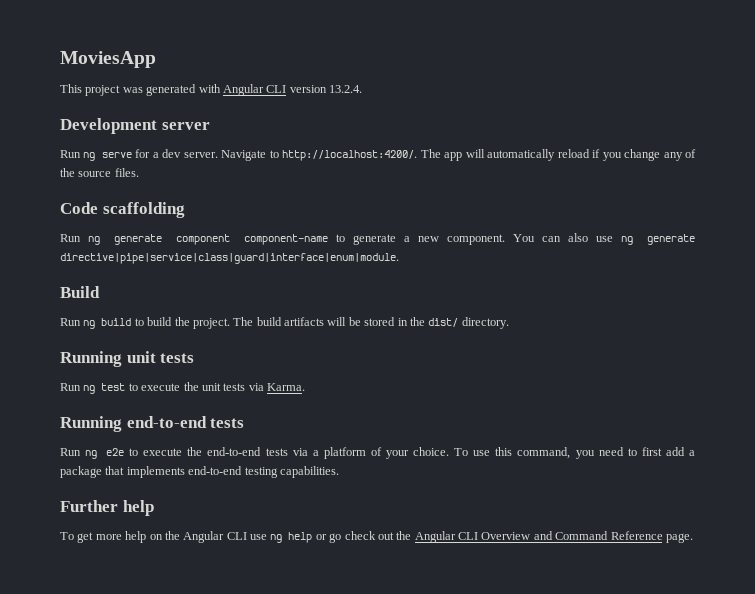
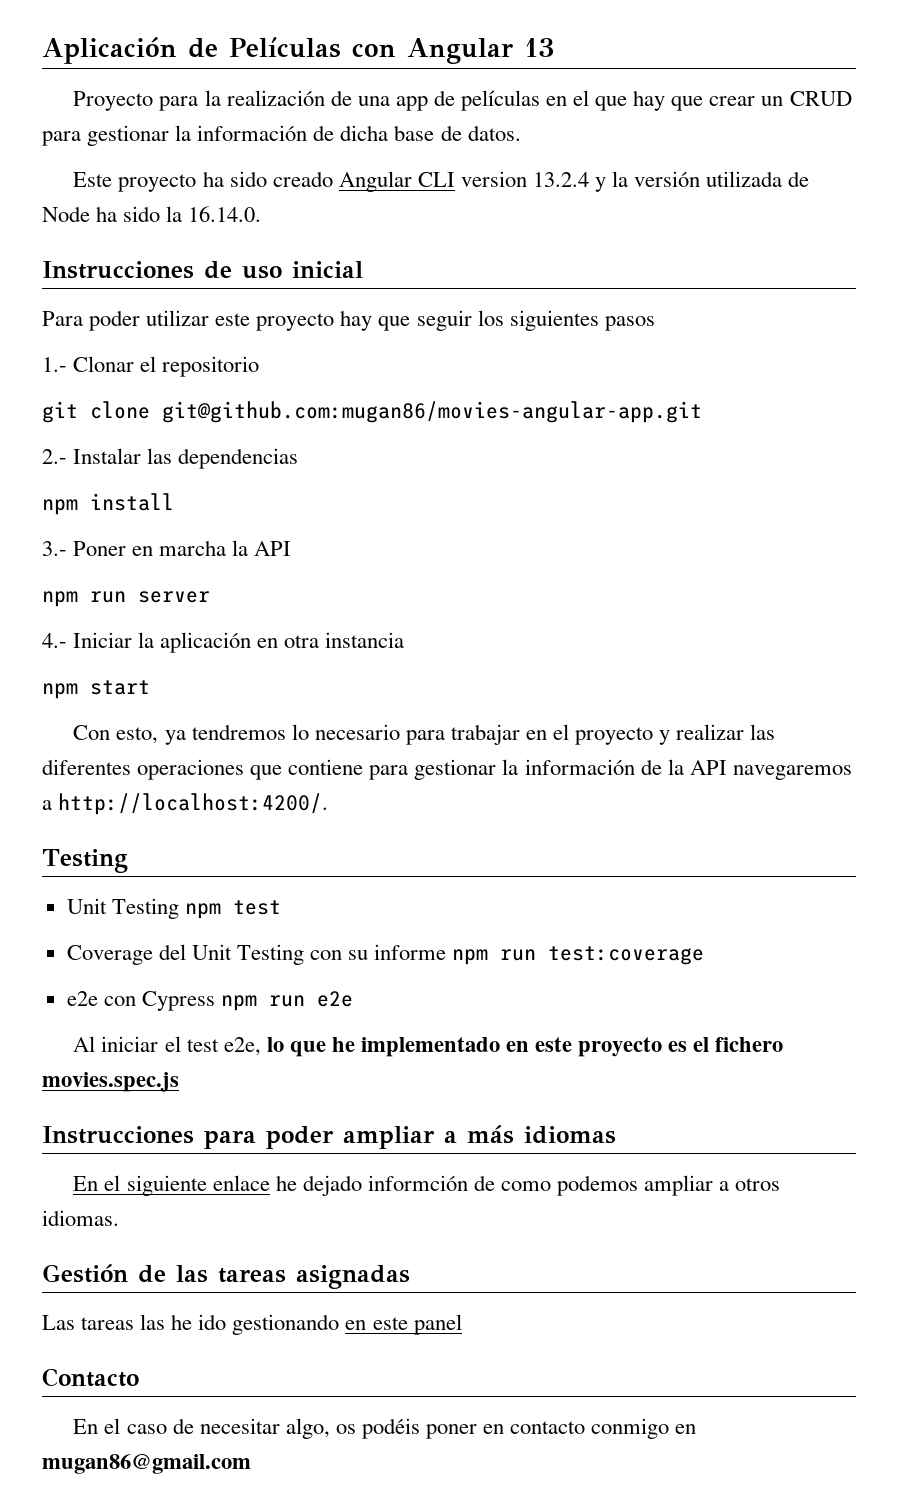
- MoviesApp
- This project was generated with Angular CLI version 13.2.4.
- Development server
- Run ng serve for a dev server. Navigate to http://localhost:4200/. The app will automatically reload if you change any of the source files.
- Code scaffolding
- Run ng generate component component-name to generate a new component. You can also use ng generate directive|pipe|service|class|guard|interface|enum|module.
- Build
- Run ng build to build the project. The build artifacts will be stored in the dist/ directory.
- Running unit tests
- Run ng test to execute the unit tests via Karma.
- Running end-to-end tests
- Run ng e2e to execute the end-to-end tests via a platform of your choice. To use this command, you need to first add a package that implements end-to-end testing capabilities.
- Further help
- To get more help on the Angular CLI use ng help or go check out the Angular CLI Overview and Command Reference page.
+ Aplicación de Películas con Angular 13
+ Proyecto para la realización de una app de películas en el que hay que crear un CRUD para gestionar la información de dicha base de datos.
+ Este proyecto ha sido creado Angular CLI version 13.2.4 y la versión utilizada de Node ha sido la 16.14.0.
+ Instrucciones de uso inicial
+ Para poder utilizar este proyecto hay que seguir los siguientes pasos
+ 1.- Clonar el repositorio
+ git clone git@github.com:mugan86/movies-angular-app.git
+ 2.- Instalar las dependencias
+ npm install
+ 3.- Poner en marcha la API
+ npm run server
+ 4.- Iniciar la aplicación en otra instancia
+ npm start
+ Con esto, ya tendremos lo necesario para trabajar en el proyecto y realizar las diferentes operaciones que contiene para gestionar la información de la API navegaremos a http://localhost:4200/.
+ Testing
+ Unit Testing npm test
+ Coverage del Unit Testing con su informe npm run test:coverage
+ e2e con Cypress npm run e2e
+ Al iniciar el test e2e, lo que he implementado en este proyecto es el fichero movies.spec.js
+ Instrucciones para poder ampliar a más idiomas
+ En el siguiente enlace he dejado informción de como podemos ampliar a otros idiomas.
+ Gestión de las tareas asignadas
+ Las tareas las he ido gestionando en este panel
+ Contacto
+ En el caso de necesitar algo, os podéis poner en contacto conmigo en mugan86@gmail.com

